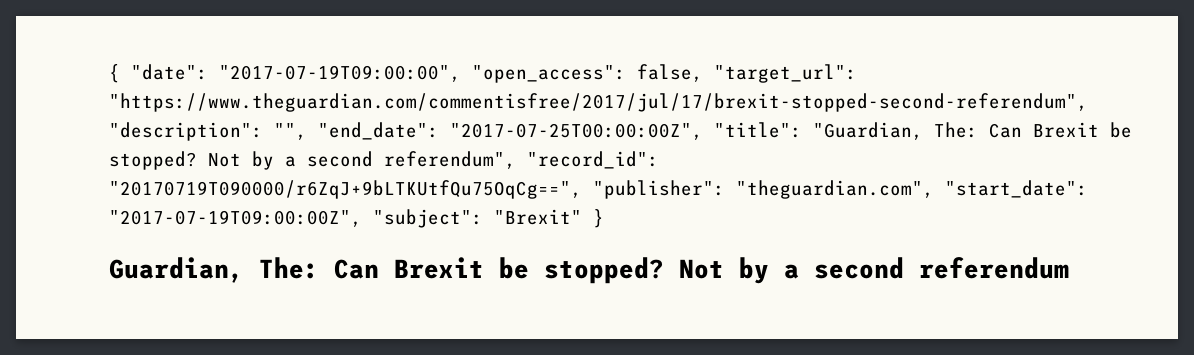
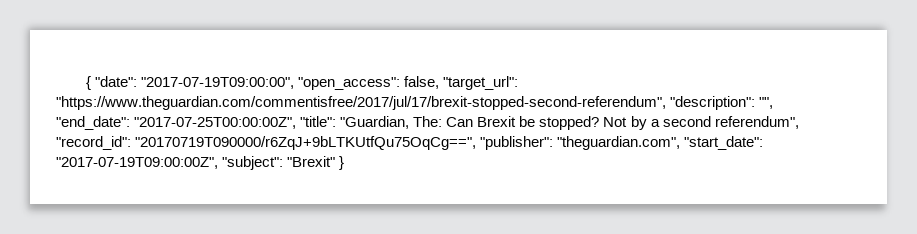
- Guardian, The: Can Brexit be stopped? Not by a second referendum

